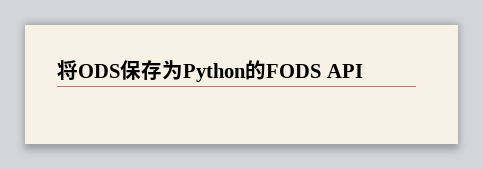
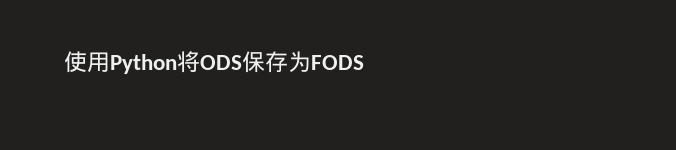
- 将ODS保存为Python的FODS API
+ 使用Python将ODS保存为FODS

